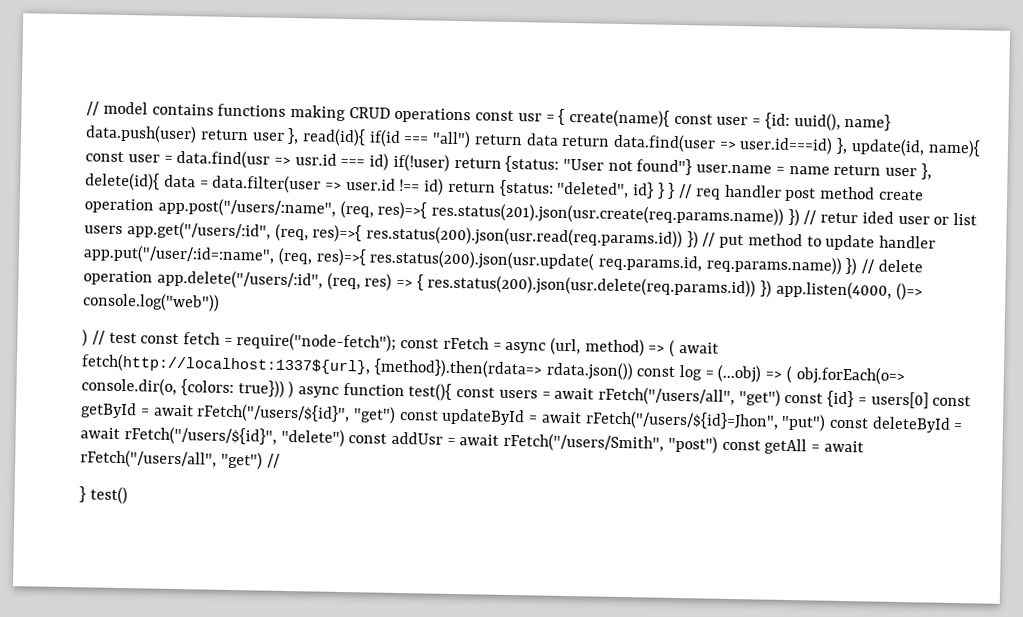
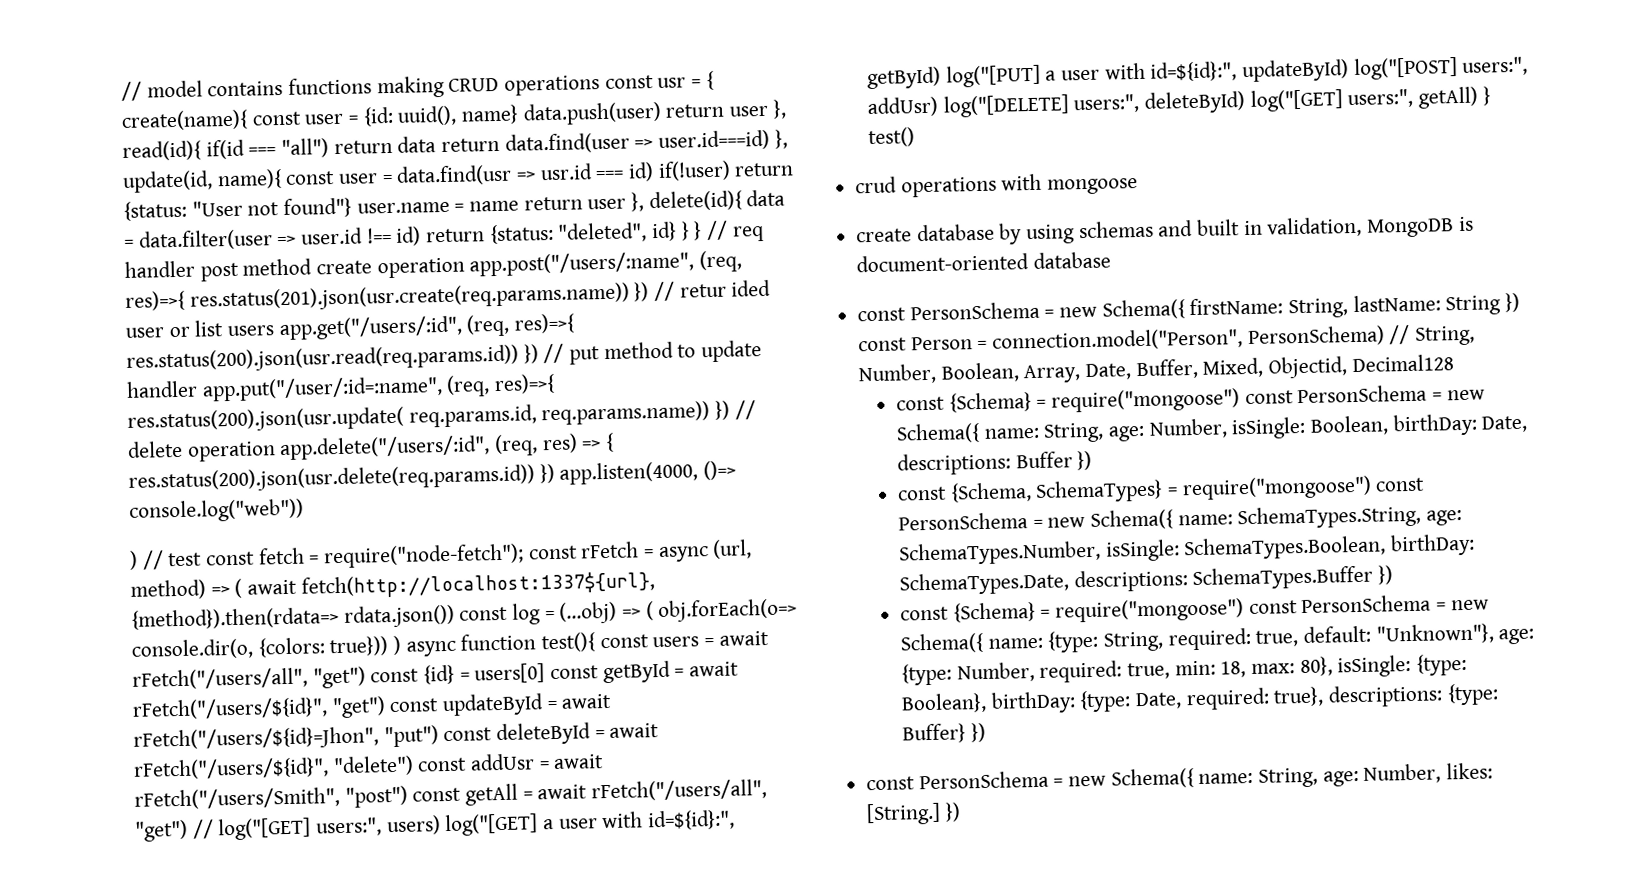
- true})) ) async function test(){ const users = await rFetch("/users/all", "get") const {id} = users[0] const getById = await rFetch("/users/${id}", "get") const updateById = await rFetch("/users/${id}=Jhon", "put") const deleteById = await rFetch("/users/${id}", "delete") const addUsr = await rFetch("/users/Smith", "post") const getAll = await rFetch("/users/all", "get") //
- } test()
+ true})) ) async function test(){ const users = await rFetch("/users/all", "get") const {id} = users[0] const getById = await rFetch("/users/${id}", "get") const updateById = await rFetch("/users/${id}=Jhon", "put") const deleteById = await rFetch("/users/${id}", "delete") const addUsr = await rFetch("/users/Smith", "post") const getAll = await rFetch("/users/all", "get") // log("[GET] users:", users) log("[GET] a user with id=${id}:", getById) log("[PUT] a user with id=${id}:", updateById) log("[POST] users:", addUsr) log("[DELETE] users:", deleteById) log("[GET] users:", getAll) } test()
+ crud operations with mongoose
+ create database by using schemas and built in validation, MongoDB is document-oriented database
+ const PersonSchema = new Schema({ firstName: String, lastName: String }) const Person = connection.model("Person", PersonSchema) // String, Number, Boolean, Array, Date, Buffer, Mixed, Objectid, Decimal128
+ const {Schema} = require("mongoose") const PersonSchema = new Schema({ name: String, age: Number, isSingle: Boolean, birthDay: Date, descriptions: Buffer })
+ const {Schema, SchemaTypes} = require("mongoose") const PersonSchema = new Schema({ name: SchemaTypes.String, age: SchemaTypes.Number, isSingle: SchemaTypes.Boolean, birthDay: SchemaTypes.Date, descriptions: SchemaTypes.Buffer })
+ const {Schema} = require("mongoose") const PersonSchema = new Schema({ name: {type: String, required: true, default: "Unknown"}, age: {type: Number, required: true, min: 18, max: 80}, isSingle: {type: Boolean}, birthDay: {type: Date, required: true}, descriptions: {type: Buffer} })
+ const PersonSchema = new Schema({ name: String, age: Number, likes: [String.] })

